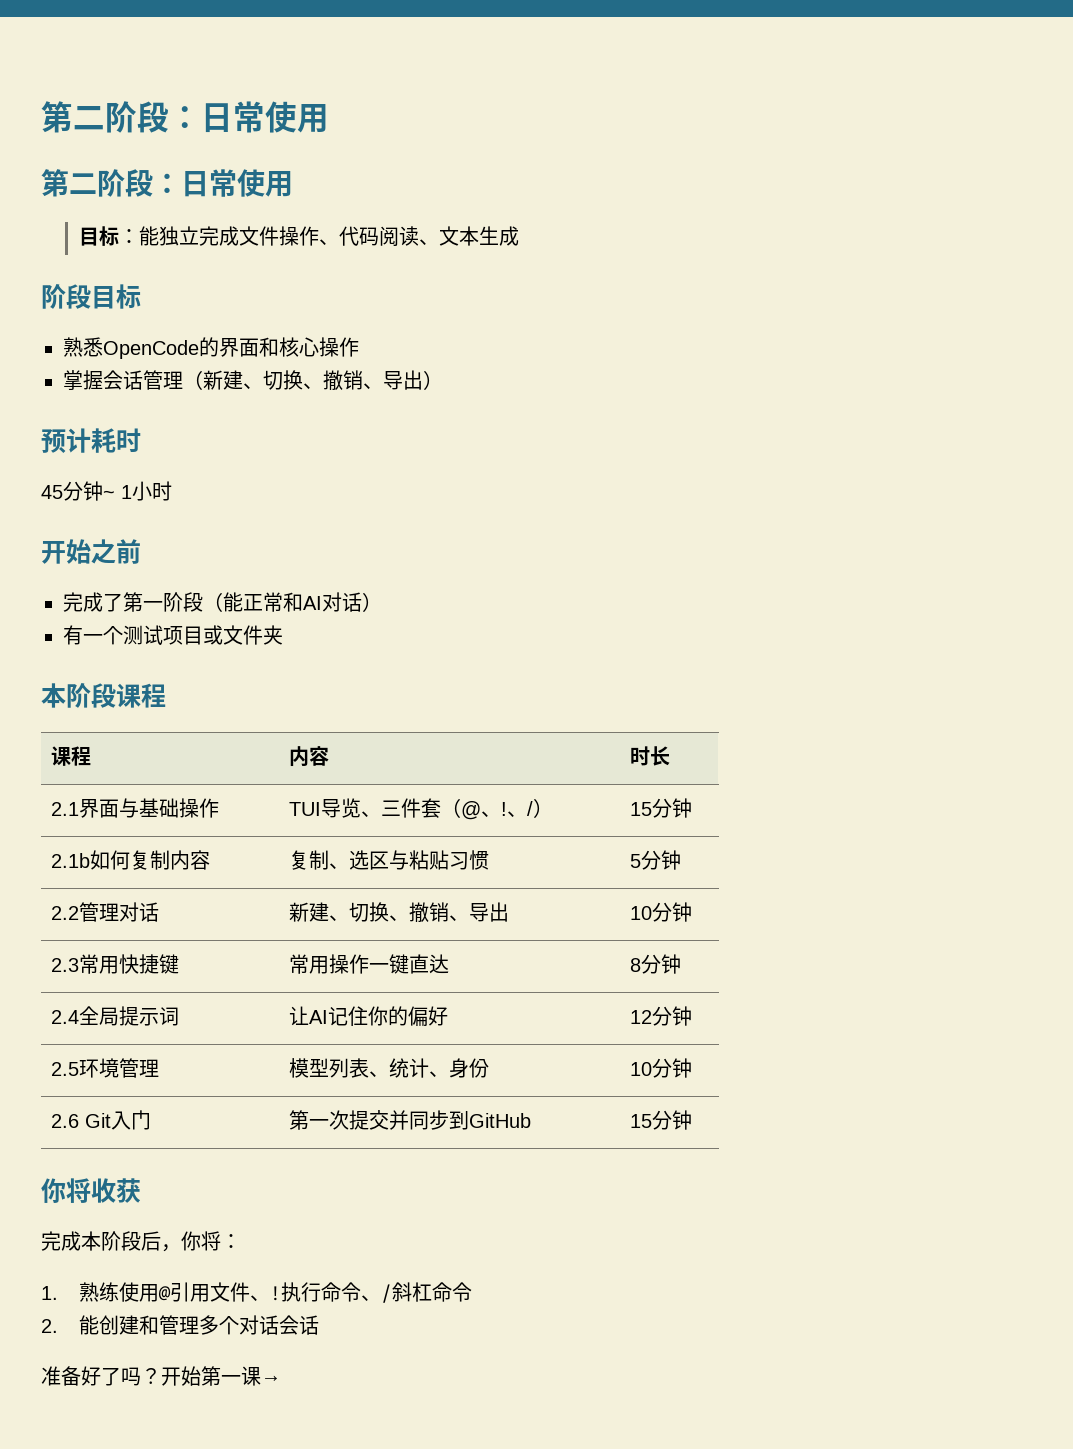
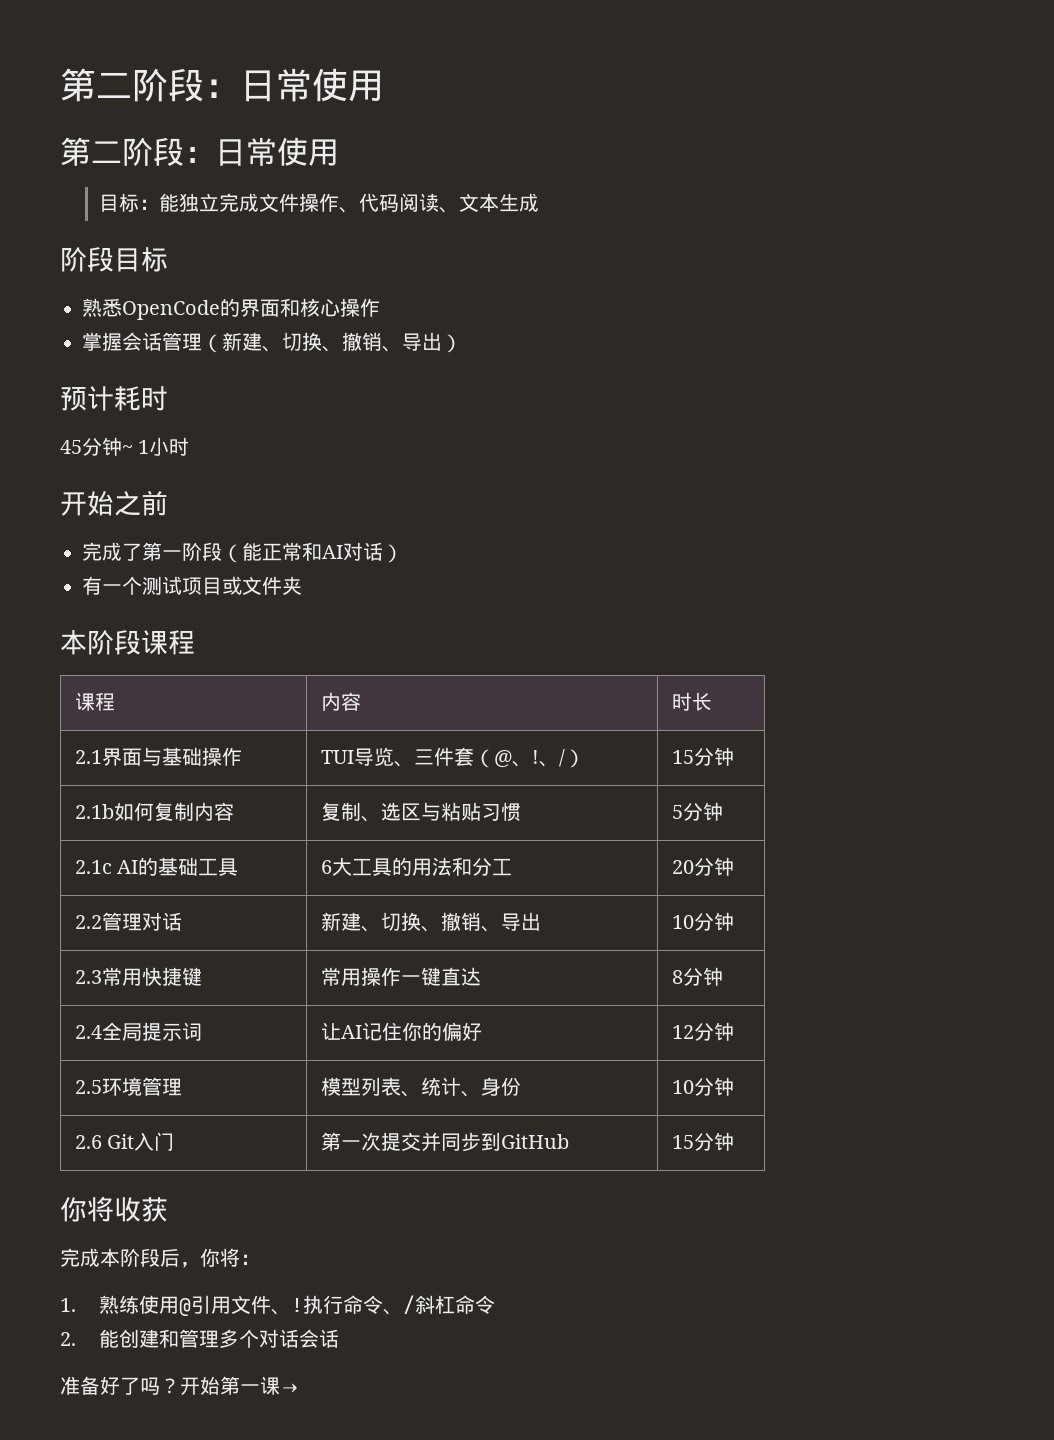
+ 2.1c AI的基础工具 | 6大工具的用法和分工 | 20分钟

